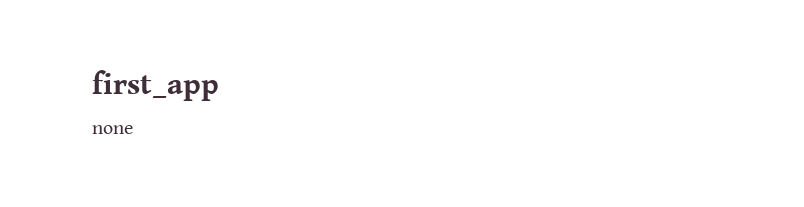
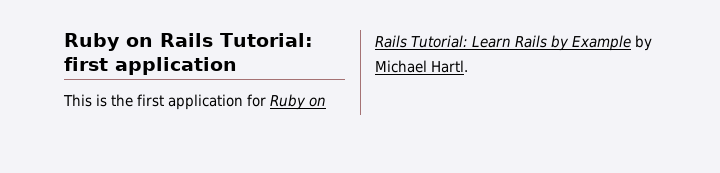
- first_app
- none
+ Ruby on Rails Tutorial: first application
+ This is the first application for Ruby on Rails Tutorial: Learn Rails by Example by Michael Hartl.

